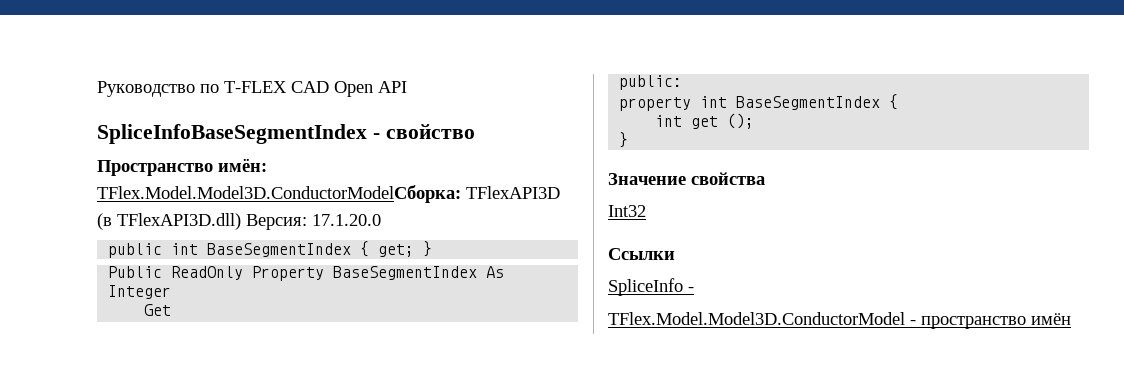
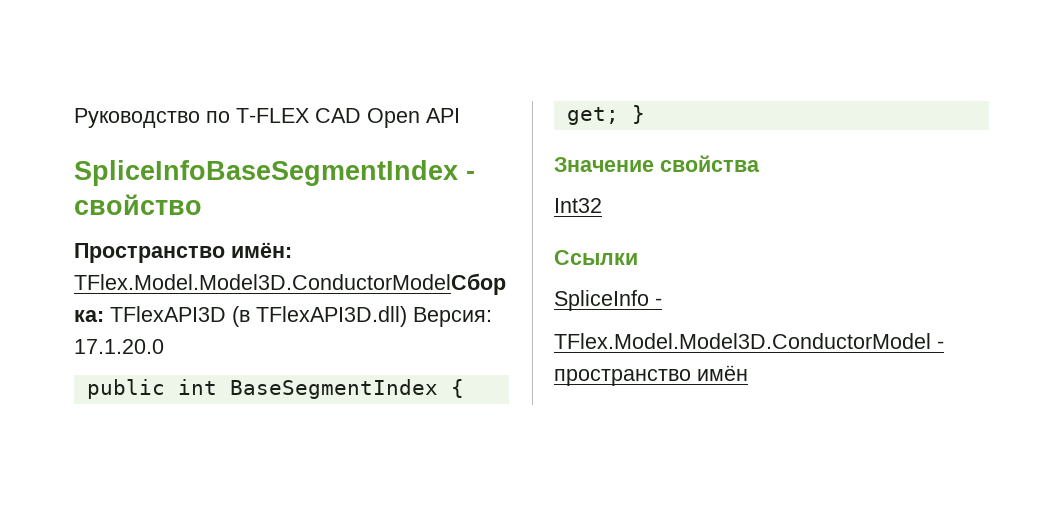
- Public ReadOnly Property BaseSegmentIndex As Integer
- Get
- public:
- property int BaseSegmentIndex {
- int get ();
- }

